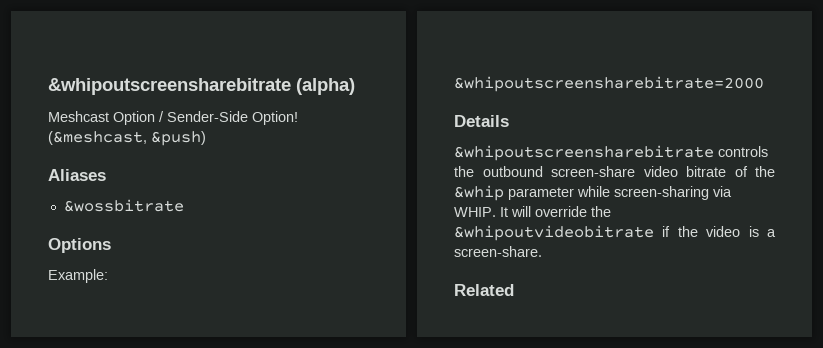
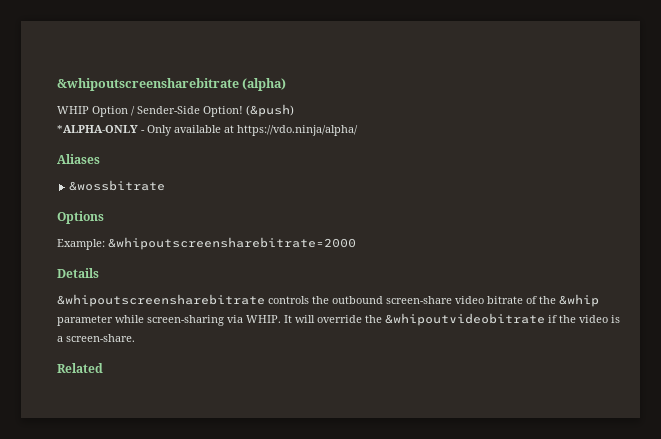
- Meshcast Option / Sender-Side Option!
+ WHIP Option / Sender-Side Option!
- (&meshcast, &push)
+ (&push)
+ *ALPHA-ONLY - Only available at https://vdo.ninja/alpha/

